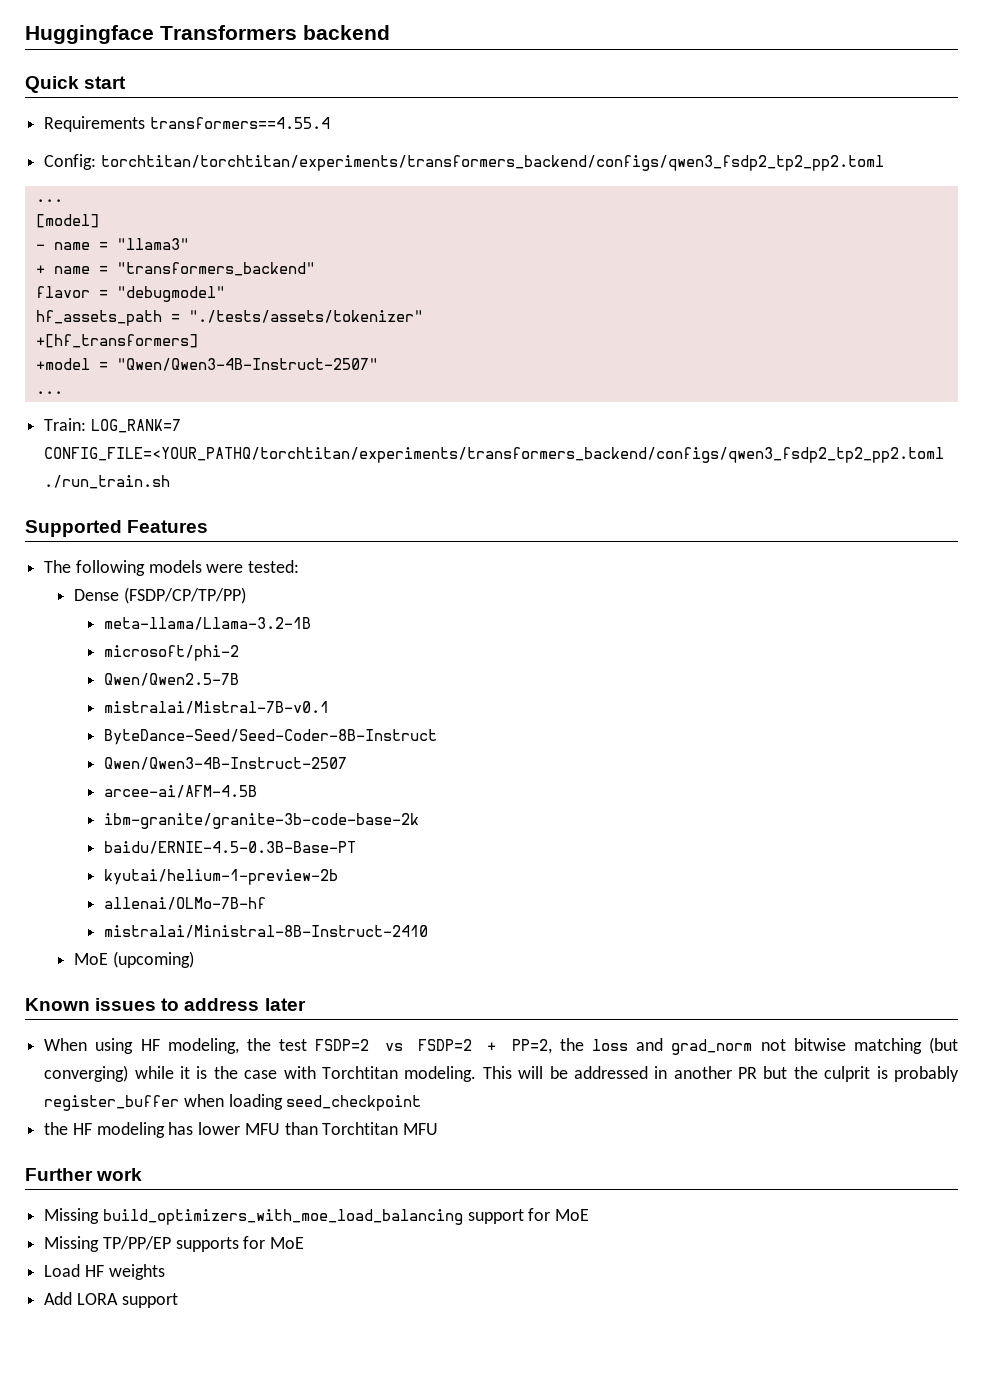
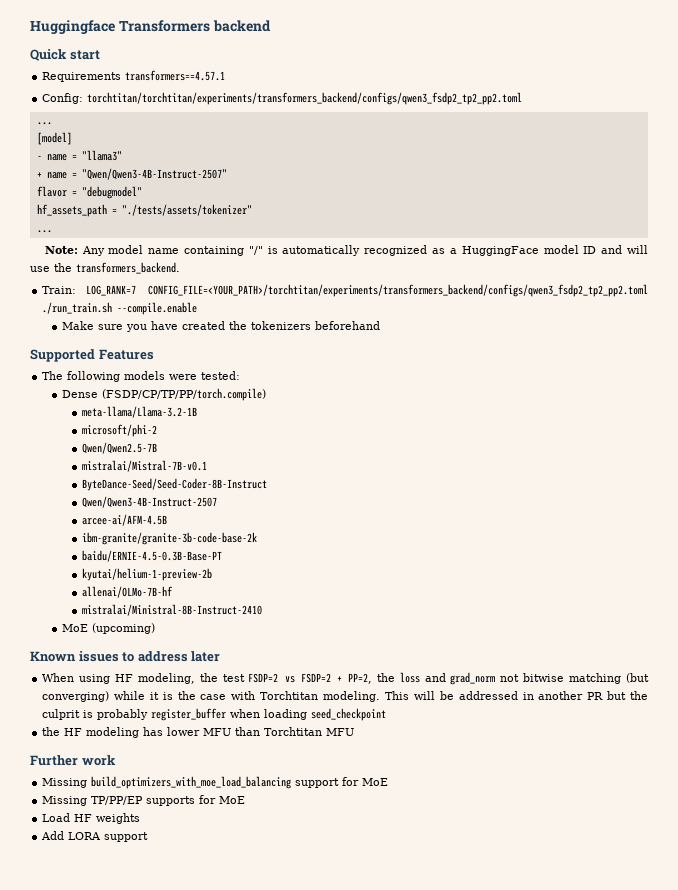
- Requirements transformers==4.55.4
+ Requirements transformers==4.57.1
- + name = "transformers_backend"
+ + name = "Qwen/Qwen3-4B-Instruct-2507"
  hf_assets_path = "./tests/assets/tokenizer"
- +[hf_transformers]
- +model = "Qwen/Qwen3-4B-Instruct-2507"
  ...
+ Note: Any model name containing "/" is automatically recognized as a HuggingFace model ID and will use the transformers_backend.
- Train: LOG_RANK=7 CONFIG_FILE=<YOUR_PATHQ/torchtitan/experiments/transformers_backend/configs/qwen3_fsdp2_tp2_pp2.toml ./run_train.sh
+ Train: LOG_RANK=7 CONFIG_FILE=<YOUR_PATH>/torchtitan/experiments/transformers_backend/configs/qwen3_fsdp2_tp2_pp2.toml ./run_train.sh --compile.enable
+ Make sure you have created the tokenizers beforehand
- Dense (FSDP/CP/TP/PP)
+ Dense (FSDP/CP/TP/PP/torch.compile)

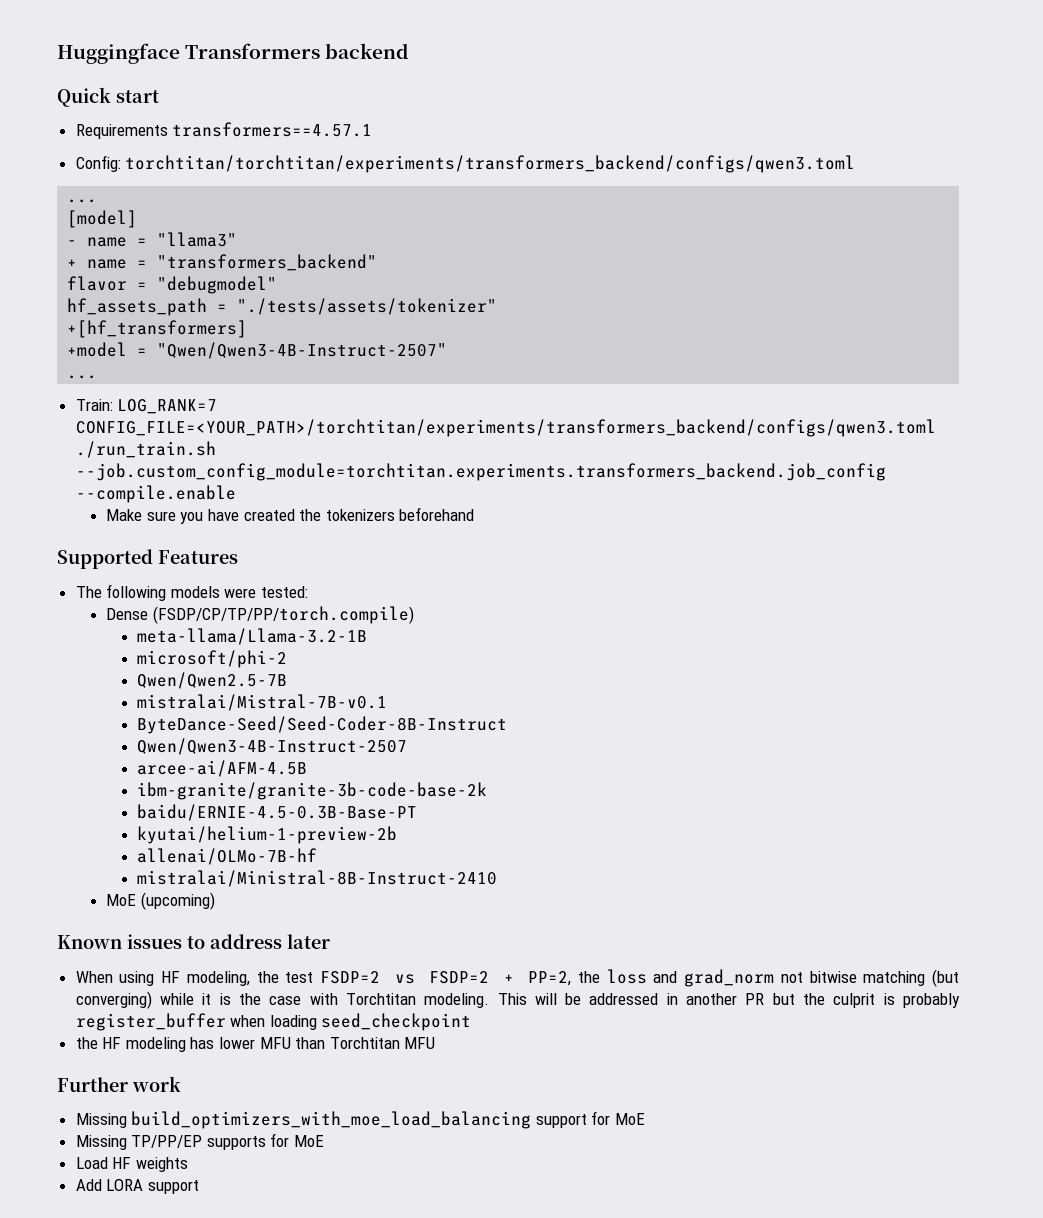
- Config: torchtitan/torchtitan/experiments/transformers_backend/configs/qwen3_fsdp2_tp2_pp2.toml
+ Config: torchtitan/torchtitan/experiments/transformers_backend/configs/qwen3.toml
- + name = "Qwen/Qwen3-4B-Instruct-2507"
+ + name = "transformers_backend"
  hf_assets_path = "./tests/assets/tokenizer"
+ +[hf_transformers]
+ +model = "Qwen/Qwen3-4B-Instruct-2507"
  ...
- Note: Any model name containing "/" is automatically recognized as a HuggingFace model ID and will use the transformers_backend.
- Train: LOG_RANK=7 CONFIG_FILE=<YOUR_PATH>/torchtitan/experiments/transformers_backend/configs/qwen3_fsdp2_tp2_pp2.toml ./run_train.sh --compile.enable
+ Train: LOG_RANK=7 CONFIG_FILE=<YOUR_PATH>/torchtitan/experiments/transformers_backend/configs/qwen3.toml ./run_train.sh --job.custom_config_module=torchtitan.experiments.transformers_backend.job_config --compile.enable

